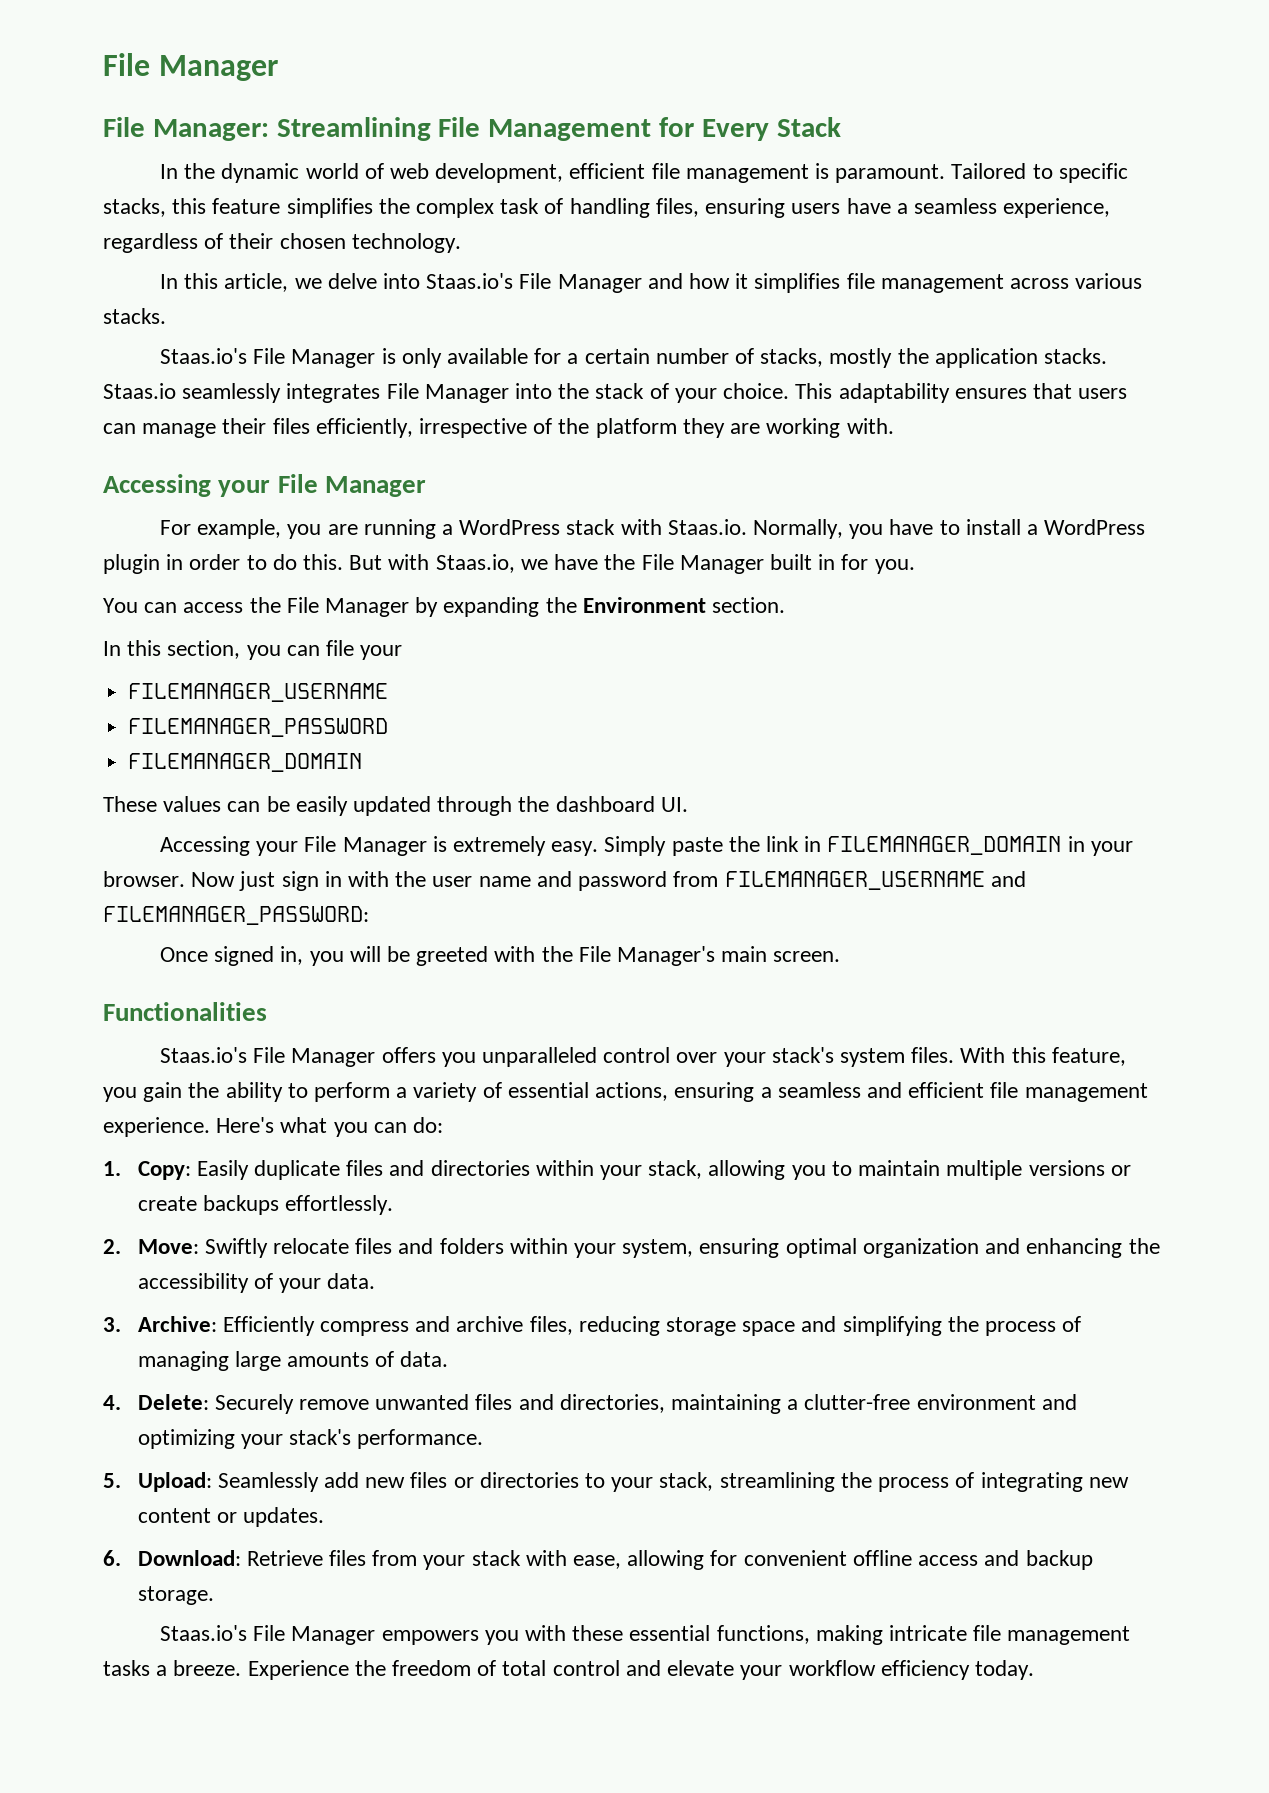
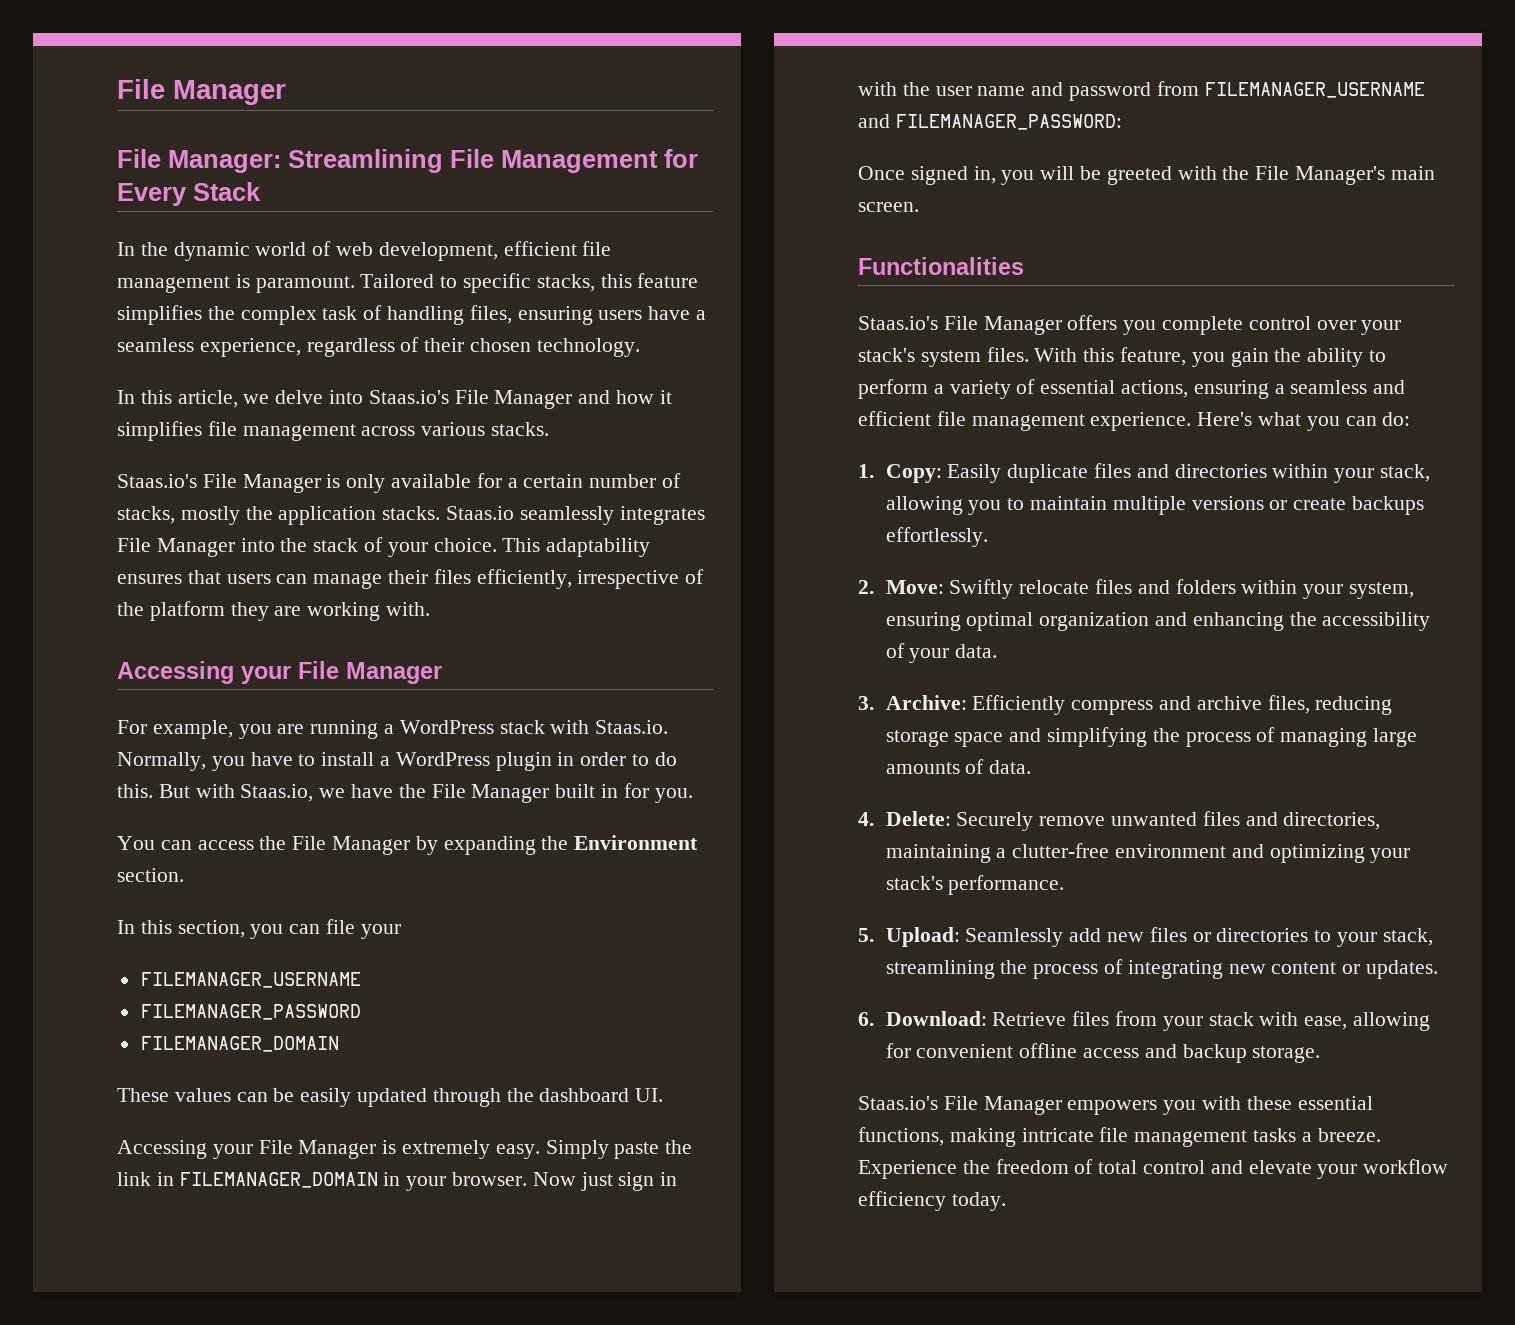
- Staas.io's File Manager offers you unparalleled control over your stack's system files.
+ Staas.io's File Manager offers you complete control over your stack's system files.

